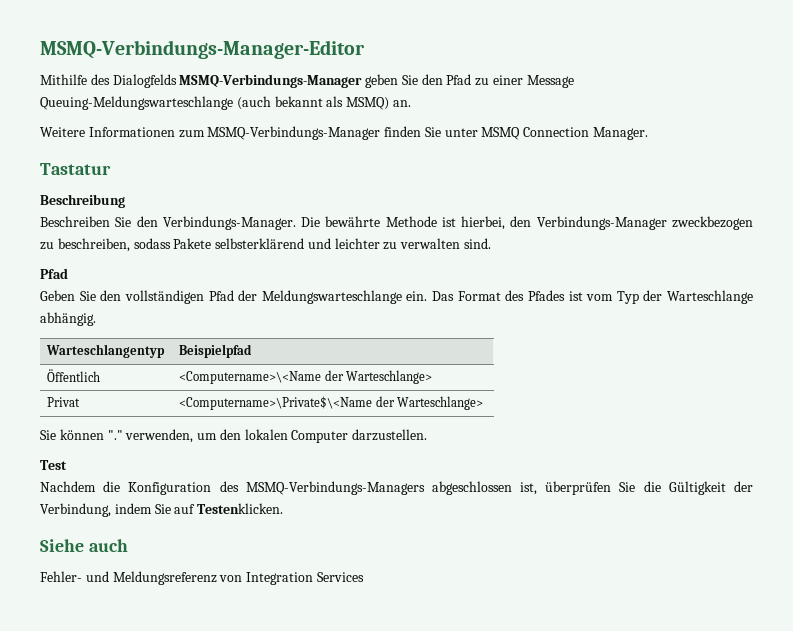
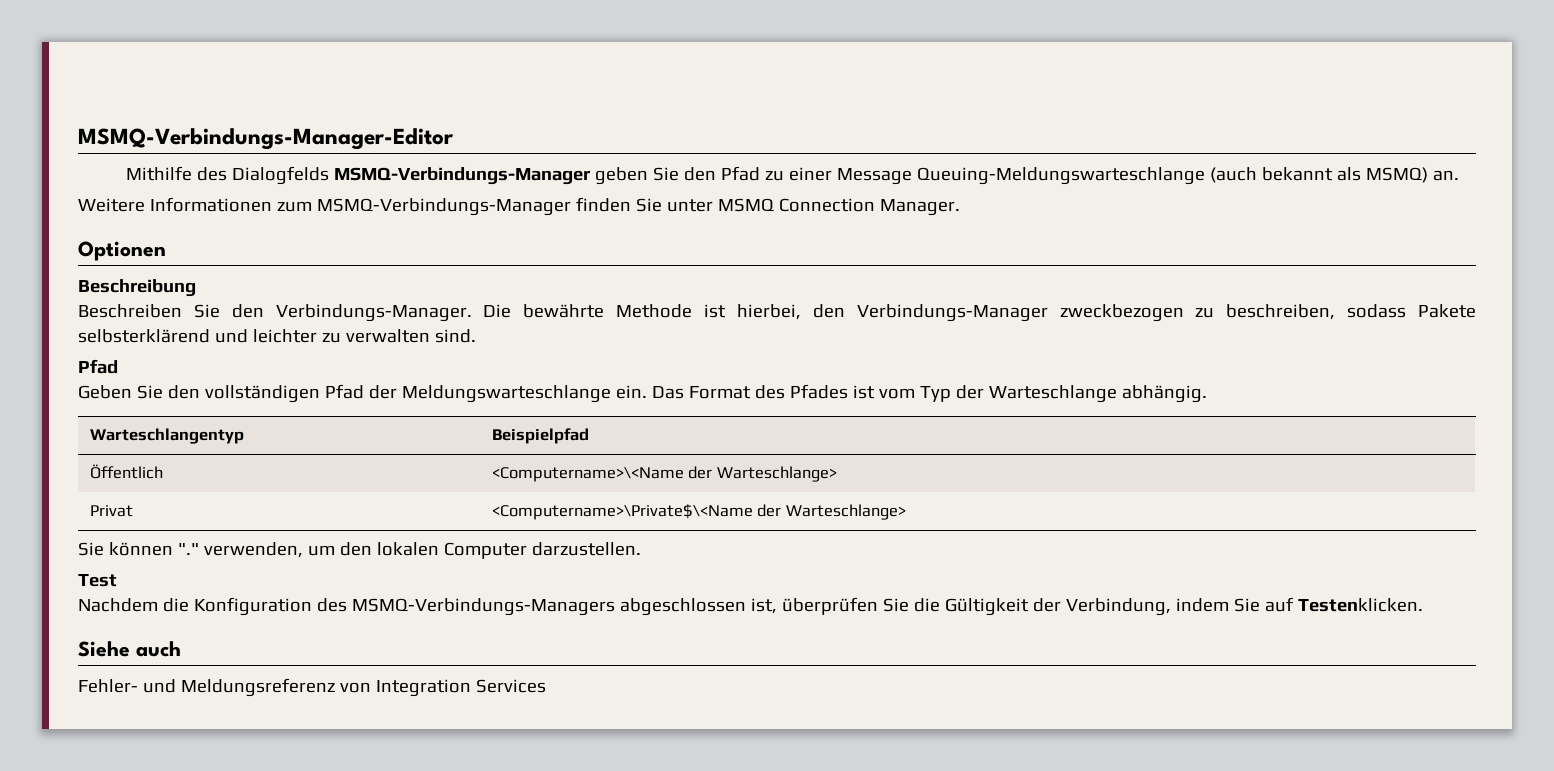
- Tastatur
+ Optionen

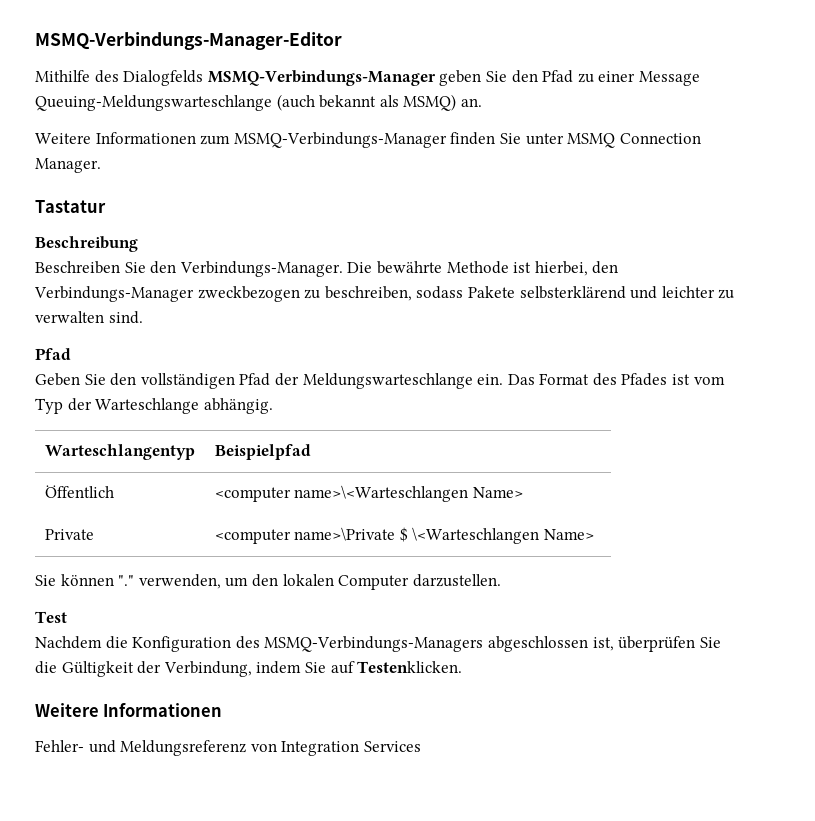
- Optionen
+ Tastatur
- Öffentlich | <Computername>\<Name der Warteschlange>
- Privat | <Computername>\Private$\<Name der Warteschlange>
+ Öffentlich | <computer name>\<Warteschlangen Name>
+ Private | <computer name>\Private $ \<Warteschlangen Name>
  Nachdem die Konfiguration des MSMQ-Verbindungs-Managers abgeschlossen ist, überprüfen Sie die Gültigkeit der Verbindung, indem Sie auf Testenklicken.
- Siehe auch
+ Weitere Informationen

